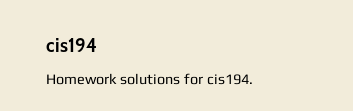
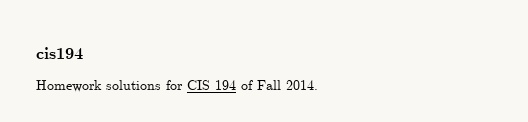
- Homework solutions for cis194.
+ Homework solutions for CIS 194 of Fall 2014.

